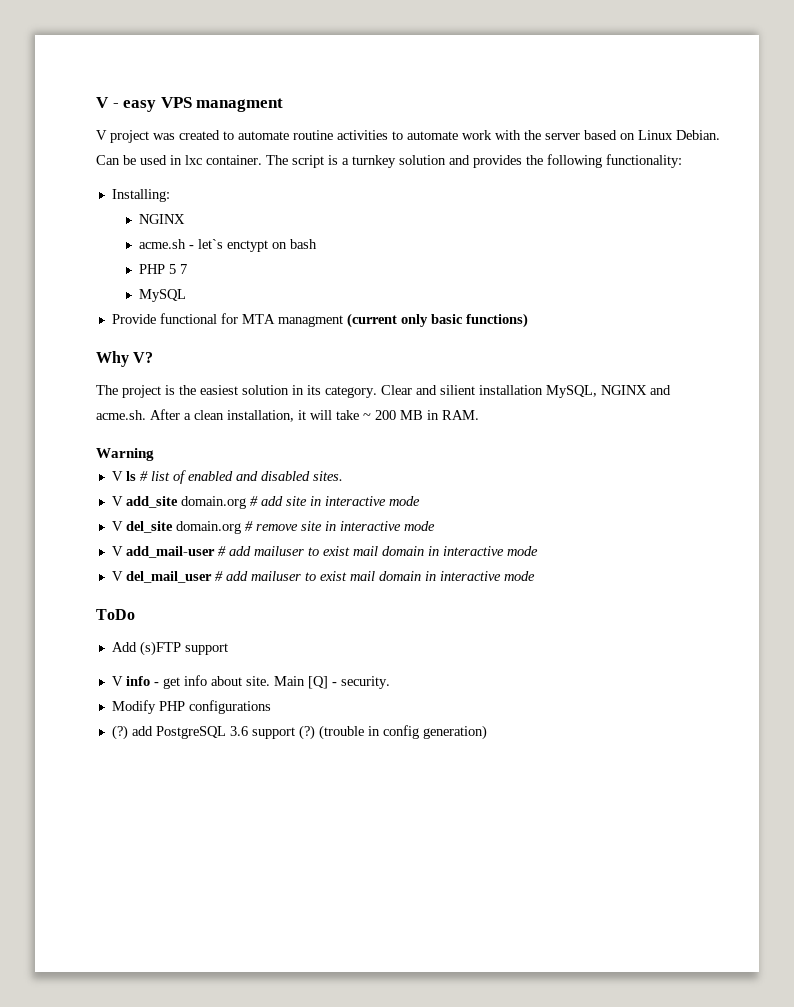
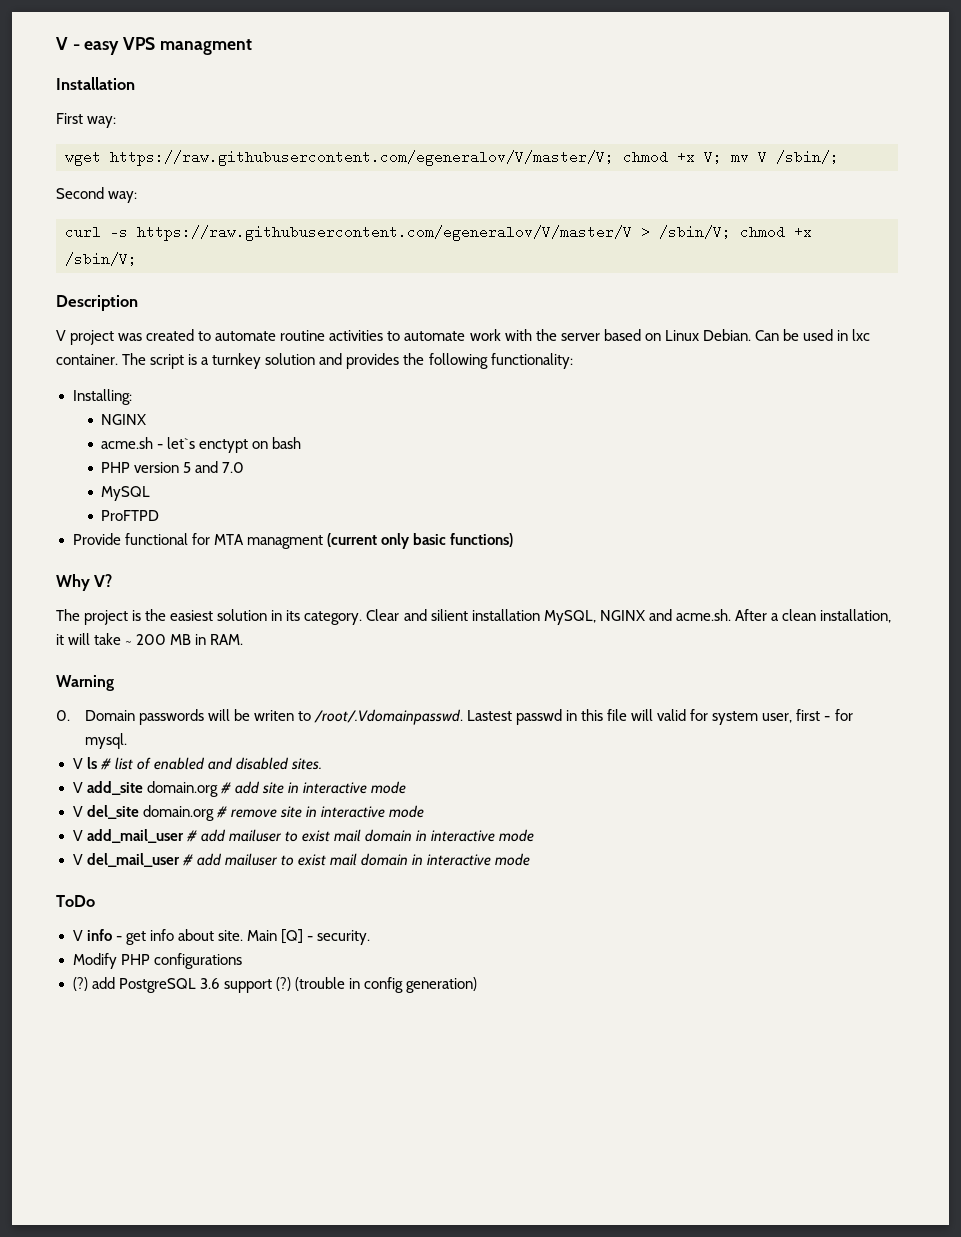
+ Installation
+ First way:
+ wget https://raw.githubusercontent.com/egeneralov/V/master/V; chmod +x V; mv V /sbin/;
+ Second way:
+ curl -s https://raw.githubusercontent.com/egeneralov/V/master/V > /sbin/V; chmod +x /sbin/V;
+ Description
- PHP 5 7
+ PHP version 5 and 7.0
+ ProFTPD
+ 0. Domain passwords will be writen to /root/.Vdomainpasswd. Lastest passwd in this file will valid for system user, first - for mysql.
- V add_mail-user # add mailuser to exist mail domain in interactive mode
+ V add_mail_user # add mailuser to exist mail domain in interactive mode
- Add (s)FTP support

